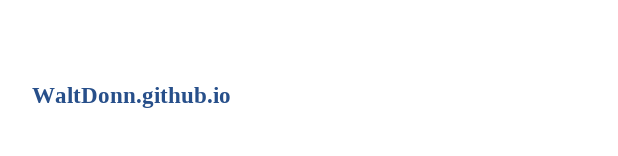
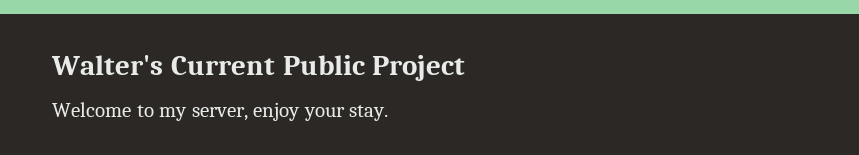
- WaltDonn.github.io
+ Walter's Current Public Project
+ Welcome to my server, enjoy your stay.

